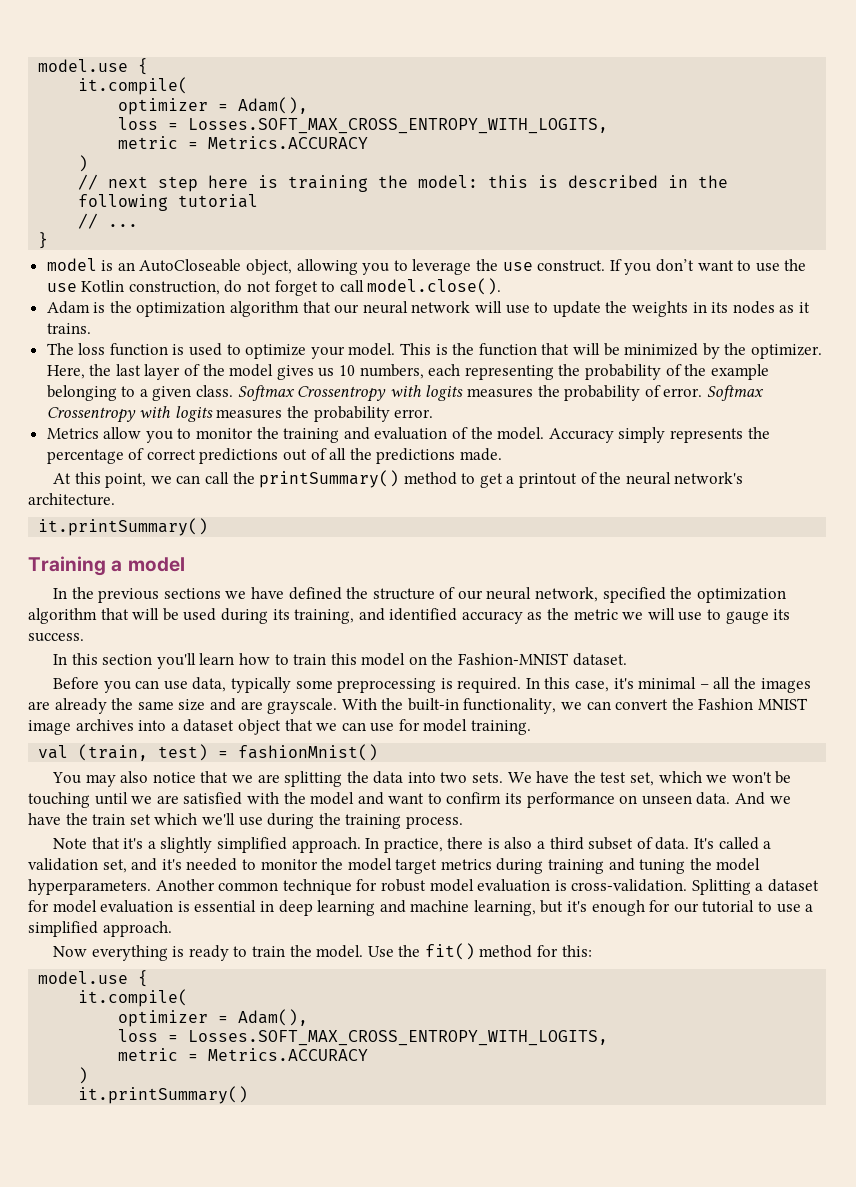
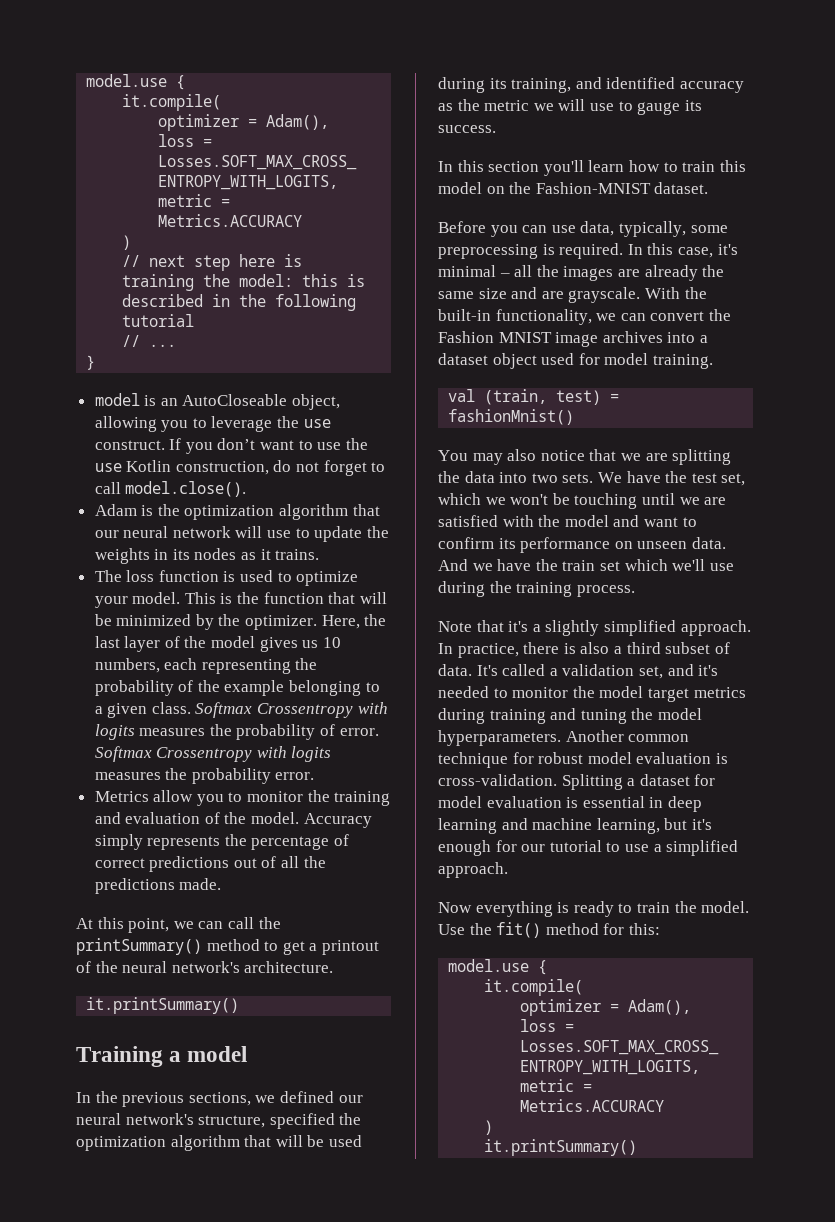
- In the previous sections we have defined the structure of our neural network, specified the optimization algorithm that will be used during its training, and identified accuracy as the metric we will use to gauge its success.
+ In the previous sections, we defined our neural network's structure, specified the optimization algorithm that will be used during its training, and identified accuracy as the metric we will use to gauge its success.
- Before you can use data, typically some preprocessing is required.
+ Before you can use data, typically, some preprocessing is required.
- With the built-in functionality, we can convert the Fashion MNIST image archives into a dataset object that we can use for model training.
+ With the built-in functionality, we can convert the Fashion MNIST image archives into a dataset object used for model training.

